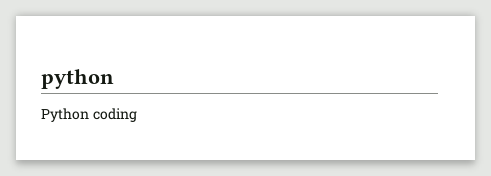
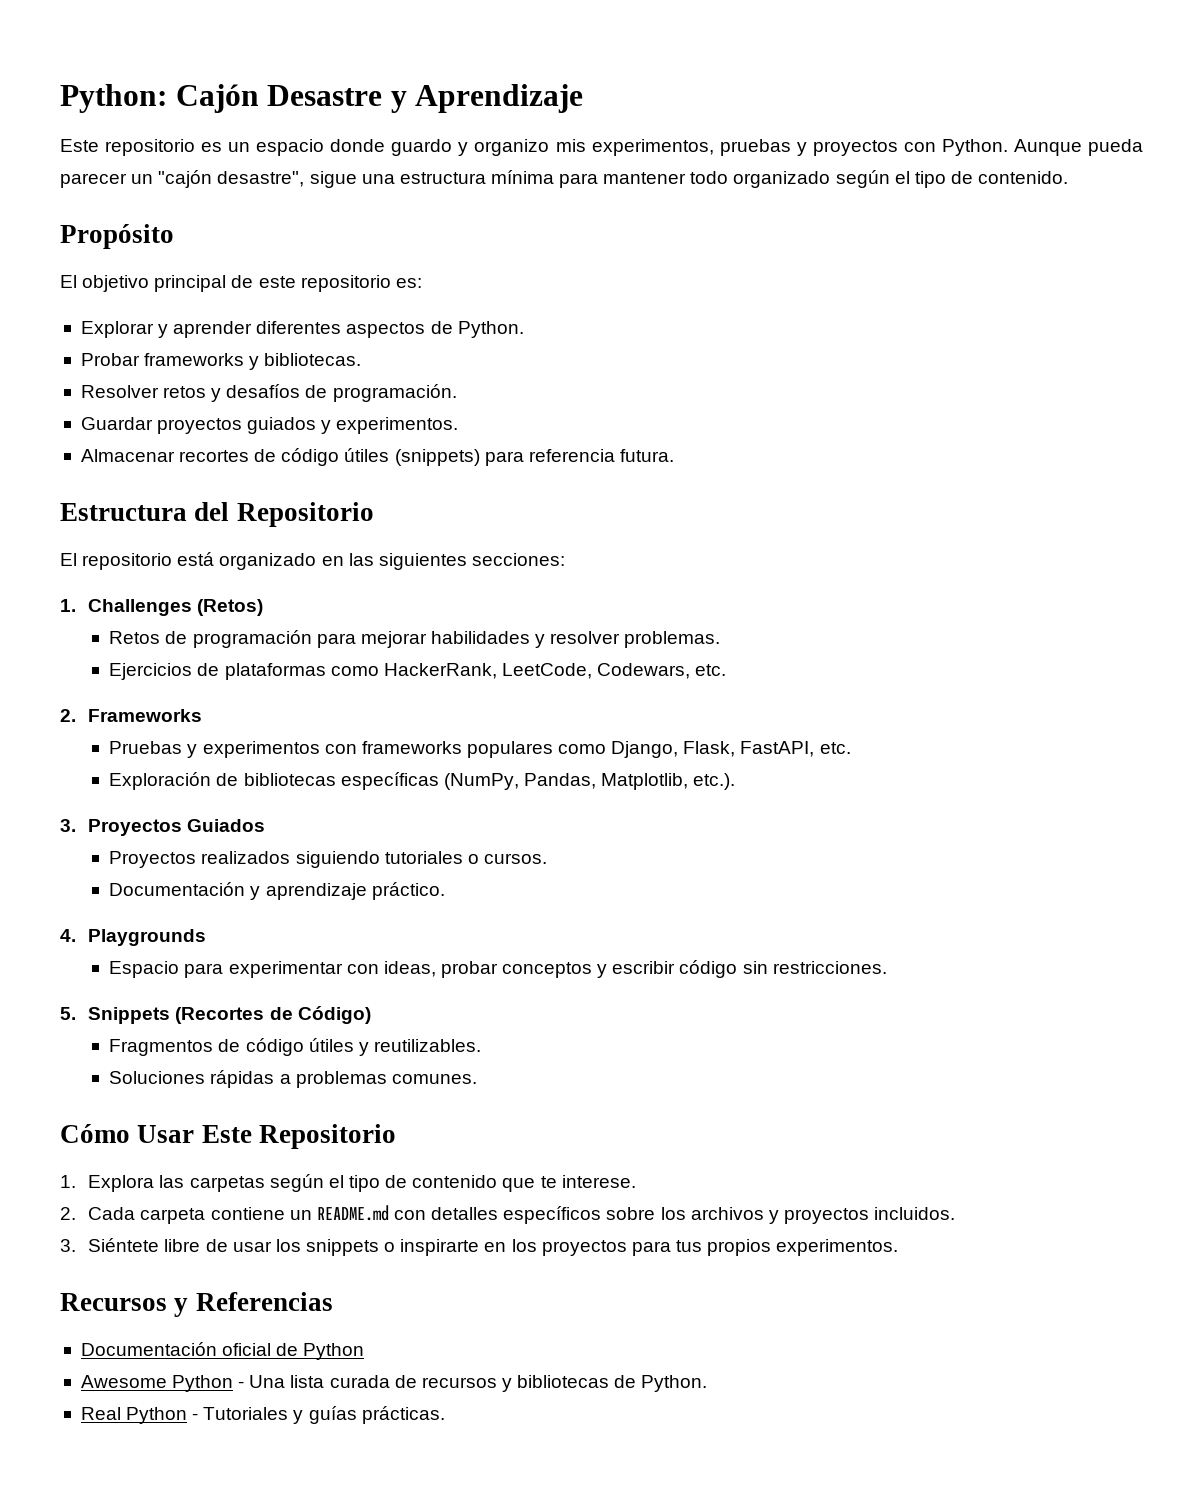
- python
- Python coding
+ Python: Cajón Desastre y Aprendizaje
+ Este repositorio es un espacio donde guardo y organizo mis experimentos, pruebas y proyectos con Python. Aunque pueda parecer un "cajón desastre", sigue una estructura mínima para mantener todo organizado según el tipo de contenido.
+ Propósito
+ El objetivo principal de este repositorio es:
+ Explorar y aprender diferentes aspectos de Python.
+ Probar frameworks y bibliotecas.
+ Resolver retos y desafíos de programación.
+ Guardar proyectos guiados y experimentos.
+ Almacenar recortes de código útiles (snippets) para referencia futura.
+ Estructura del Repositorio
+ El repositorio está organizado en las siguientes secciones:
+ 1. Challenges (Retos)
+ Retos de programación para mejorar habilidades y resolver problemas.
+ Ejercicios de plataformas como HackerRank, LeetCode, Codewars, etc.
+ 2. Frameworks
+ Pruebas y experimentos con frameworks populares como Django, Flask, FastAPI, etc.
+ Exploración de bibliotecas específicas (NumPy, Pandas, Matplotlib, etc.).
+ 3. Proyectos Guiados
+ Proyectos realizados siguiendo tutoriales o cursos.
+ Documentación y aprendizaje práctico.
+ 4. Playgrounds
+ Espacio para experimentar con ideas, probar conceptos y escribir código sin restricciones.
+ 5. Snippets (Recortes de Código)
+ Fragmentos de código útiles y reutilizables.
+ Soluciones rápidas a problemas comunes.
+ Cómo Usar Este Repositorio
+ 1. Explora las carpetas según el tipo de contenido que te interese.
+ 2. Cada carpeta contiene un README.md con detalles específicos sobre los archivos y proyectos incluidos.
+ 3. Siéntete libre de usar los snippets o inspirarte en los proyectos para tus propios experimentos.
+ Recursos y Referencias
+ Documentación oficial de Python
+ Awesome Python - Una lista curada de recursos y bibliotecas de Python.
+ Real Python - Tutoriales y guías prácticas.

